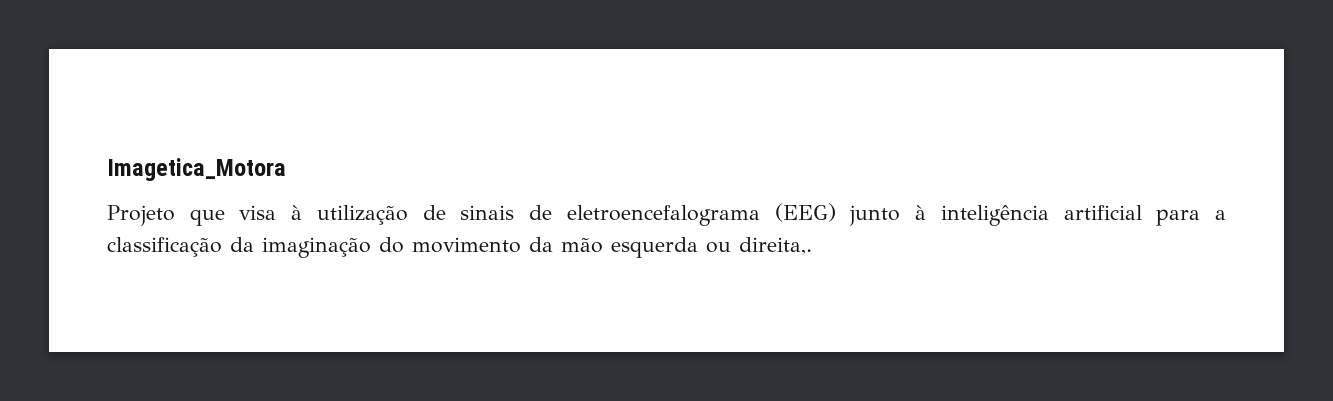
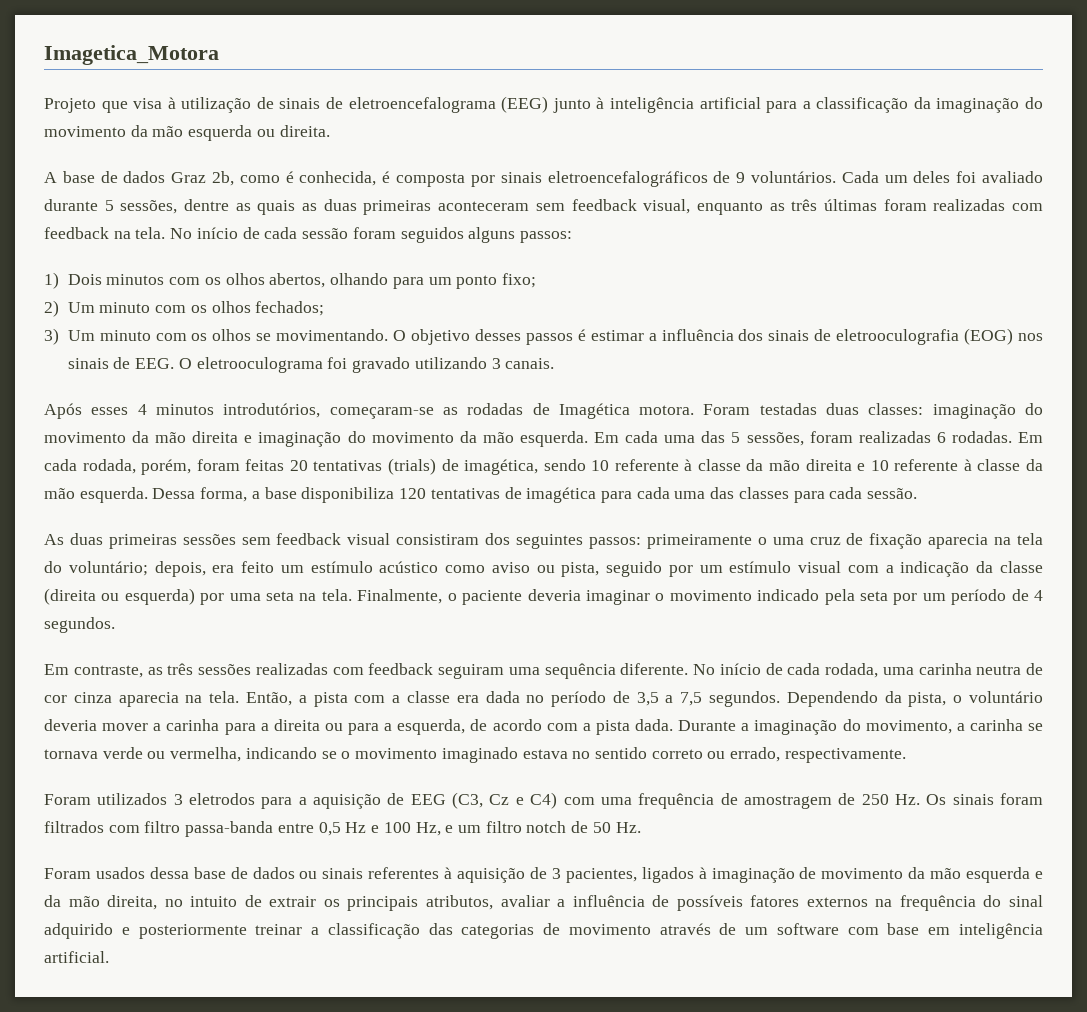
- Projeto que visa à utilização de sinais de eletroencefalograma (EEG) junto à inteligência artificial para a classificação da imaginação do movimento da mão esquerda ou direita,.
+ Projeto que visa à utilização de sinais de eletroencefalograma (EEG) junto à inteligência artificial para a classificação da imaginação do movimento da mão esquerda ou direita.
+ A base de dados Graz 2b, como é conhecida, é composta por sinais eletroencefalográficos de 9 voluntários. Cada um deles foi avaliado durante 5 sessões, dentre as quais as duas primeiras aconteceram sem feedback visual, enquanto as três últimas foram realizadas com feedback na tela. No início de cada sessão foram seguidos alguns passos:
+ 1) Dois minutos com os olhos abertos, olhando para um ponto fixo;
+ 2) Um minuto com os olhos fechados;
+ 3) Um minuto com os olhos se movimentando. O objetivo desses passos é estimar a influência dos sinais de eletrooculografia (EOG) nos sinais de EEG. O eletrooculograma foi gravado utilizando 3 canais.
+ Após esses 4 minutos introdutórios, começaram-se as rodadas de Imagética motora. Foram testadas duas classes: imaginação do movimento da mão direita e imaginação do movimento da mão esquerda. Em cada uma das 5 sessões, foram realizadas 6 rodadas. Em cada rodada, porém, foram feitas 20 tentativas (trials) de imagética, sendo 10 referente à classe da mão direita e 10 referente à classe da mão esquerda. Dessa forma, a base disponibiliza 120 tentativas de imagética para cada uma das classes para cada sessão.
+ As duas primeiras sessões sem feedback visual consistiram dos seguintes passos: primeiramente o uma cruz de fixação aparecia na tela do voluntário; depois, era feito um estímulo acústico como aviso ou pista, seguido por um estímulo visual com a indicação da classe (direita ou esquerda) por uma seta na tela. Finalmente, o paciente deveria imaginar o movimento indicado pela seta por um período de 4 segundos.
+ Em contraste, as três sessões realizadas com feedback seguiram uma sequência diferente. No início de cada rodada, uma carinha neutra de cor cinza aparecia na tela. Então, a pista com a classe era dada no período de 3,5 a 7,5 segundos. Dependendo da pista, o voluntário deveria mover a carinha para a direita ou para a esquerda, de acordo com a pista dada. Durante a imaginação do movimento, a carinha se tornava verde ou vermelha, indicando se o movimento imaginado estava no sentido correto ou errado, respectivamente.
+ Foram utilizados 3 eletrodos para a aquisição de EEG (C3, Cz e C4) com uma frequência de amostragem de 250 Hz. Os sinais foram filtrados com filtro passa-banda entre 0,5 Hz e 100 Hz, e um filtro notch de 50 Hz.
+ Foram usados dessa base de dados ou sinais referentes à aquisição de 3 pacientes, ligados à imaginação de movimento da mão esquerda e da mão direita, no intuito de extrair os principais atributos, avaliar a influência de possíveis fatores externos na frequência do sinal adquirido e posteriormente treinar a classificação das categorias de movimento através de um software com base em inteligência artificial.

